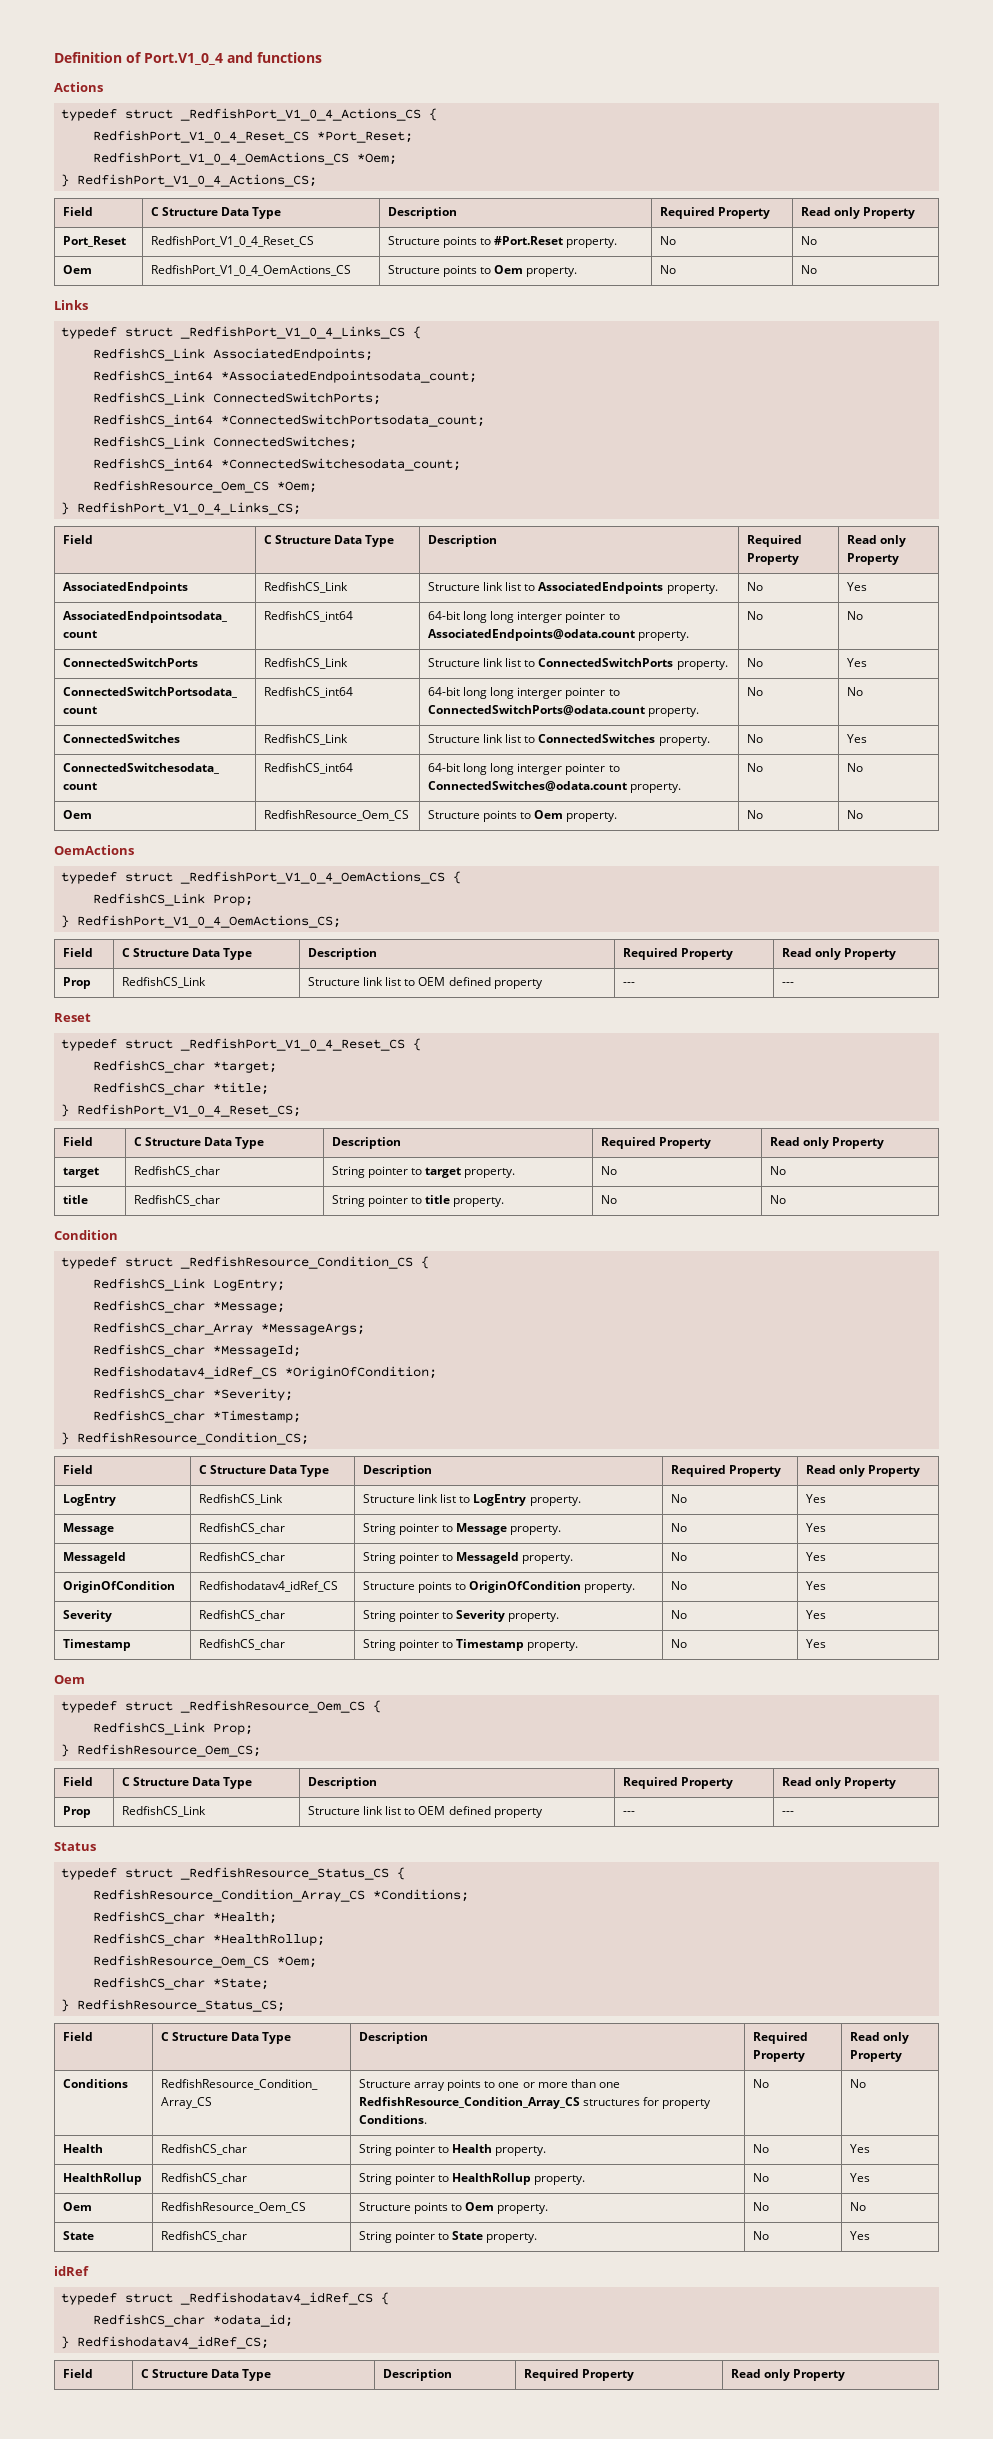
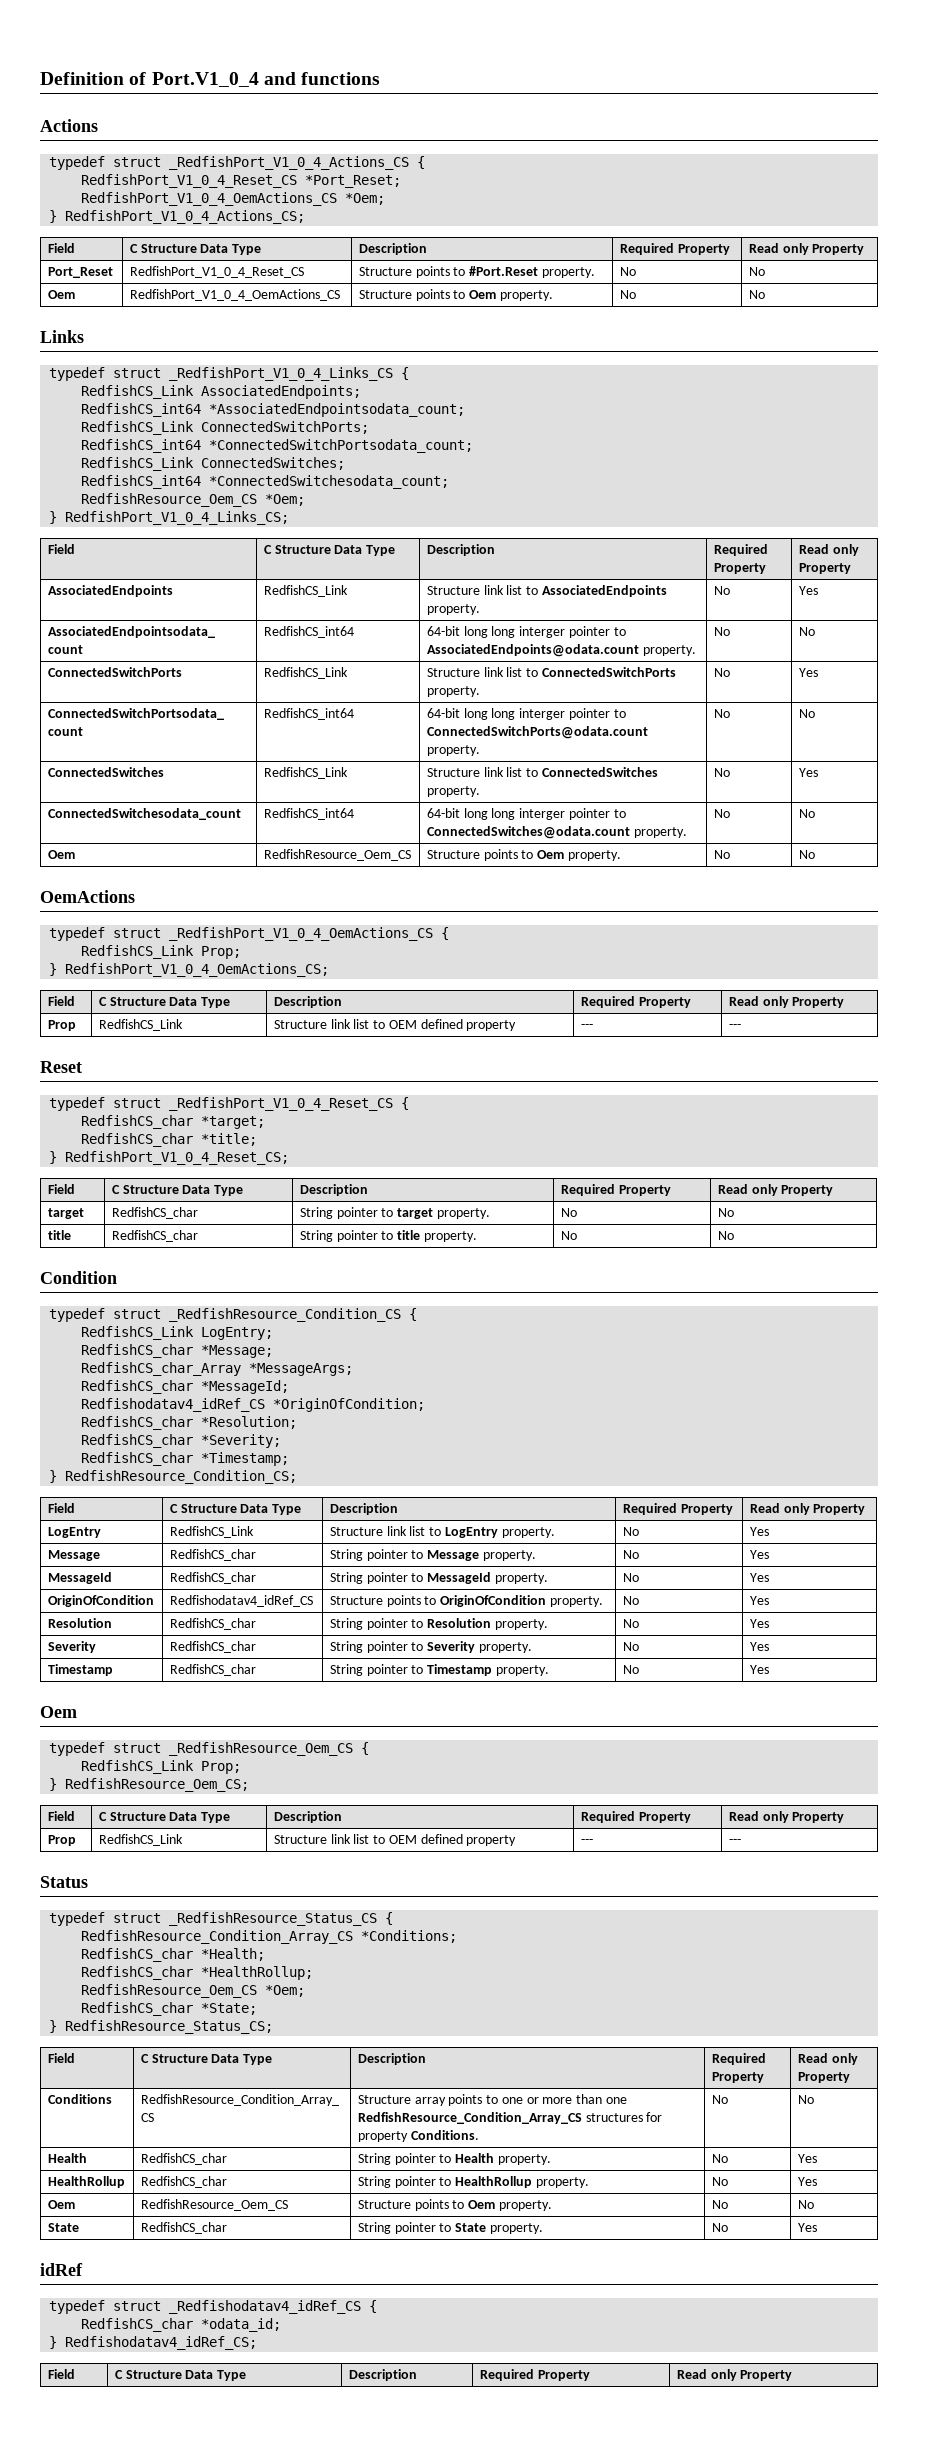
+ RedfishCS_char *Resolution;
+ Resolution | RedfishCS_char | String pointer to Resolution property. | No | Yes

